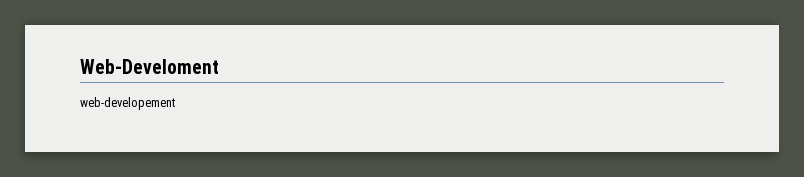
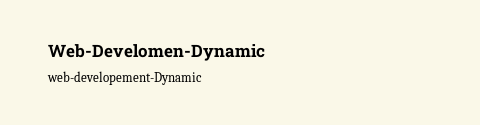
- Web-Develoment
- web-developement
+ Web-Develomen-Dynamic
+ web-developement-Dynamic

